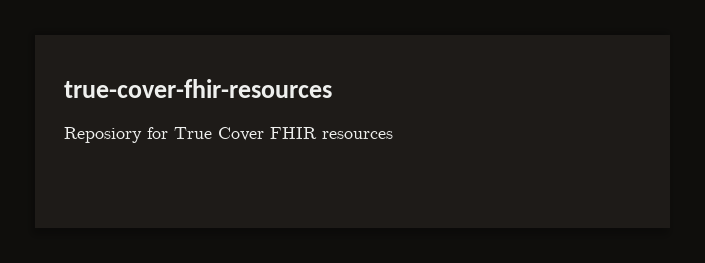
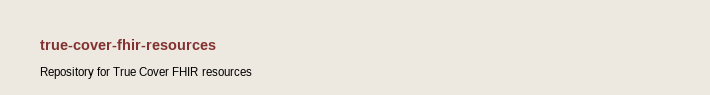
- Reposiory for True Cover FHIR resources
+ Repository for True Cover FHIR resources

